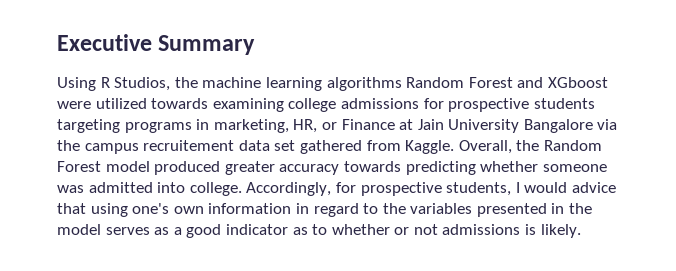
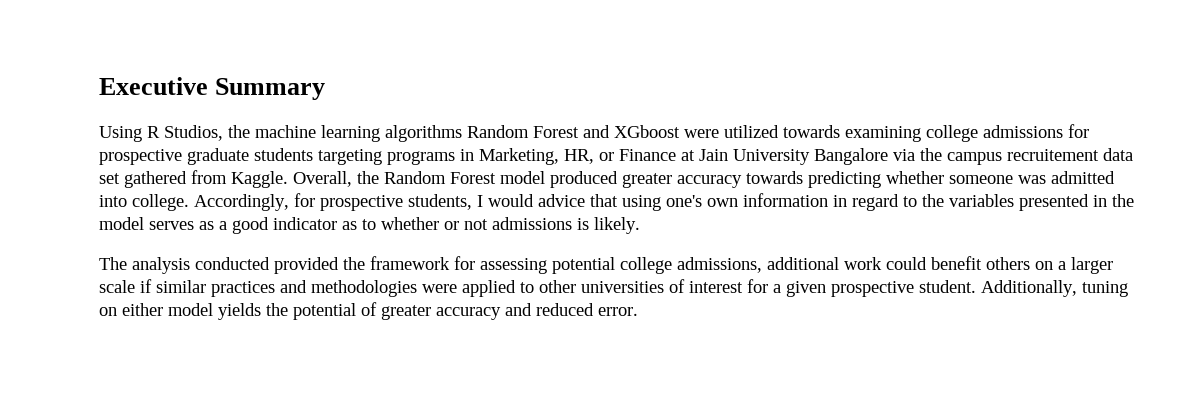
- Using R Studios, the machine learning algorithms Random Forest and XGboost were utilized towards examining college admissions for prospective students targeting programs in marketing, HR, or Finance at Jain University Bangalore via the campus recruitement data set gathered from Kaggle.
+ Using R Studios, the machine learning algorithms Random Forest and XGboost were utilized towards examining college admissions for prospective graduate students targeting programs in Marketing, HR, or Finance at Jain University Bangalore via the campus recruitement data set gathered from Kaggle.
+ The analysis conducted provided the framework for assessing potential college admissions, additional work could benefit others on a larger scale if similar practices and methodologies were applied to other universities of interest for a given prospective student. Additionally, tuning on either model yields the potential of greater accuracy and reduced error.

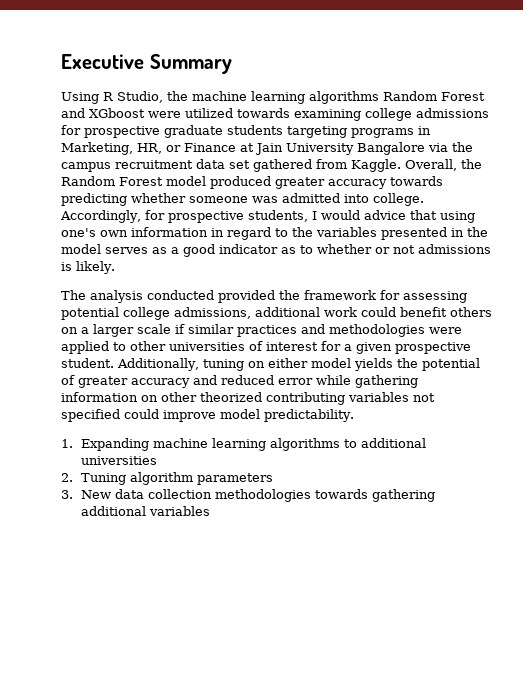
- Using R Studios, the machine learning algorithms Random Forest and XGboost were utilized towards examining college admissions for prospective graduate students targeting programs in Marketing, HR, or Finance at Jain University Bangalore via the campus recruitement data set gathered from Kaggle.
+ Using R Studio, the machine learning algorithms Random Forest and XGboost were utilized towards examining college admissions for prospective graduate students targeting programs in Marketing, HR, or Finance at Jain University Bangalore via the campus recruitment data set gathered from Kaggle.
- Additionally, tuning on either model yields the potential of greater accuracy and reduced error.
+ Additionally, tuning on either model yields the potential of greater accuracy and reduced error while gathering information on other theorized contributing variables not specified could improve model predictability.
+ 1. Expanding machine learning algorithms to additional universities
+ 2. Tuning algorithm parameters
+ 3. New data collection methodologies towards gathering additional variables

